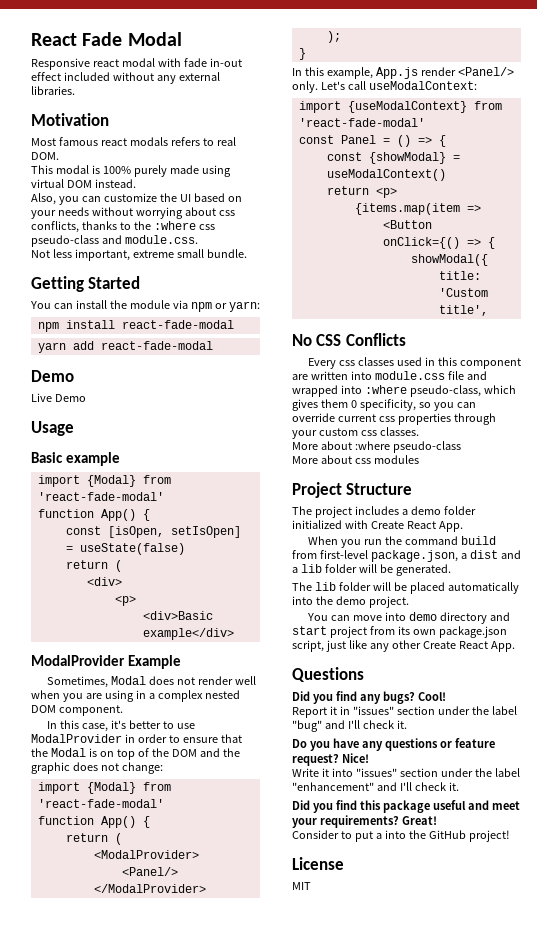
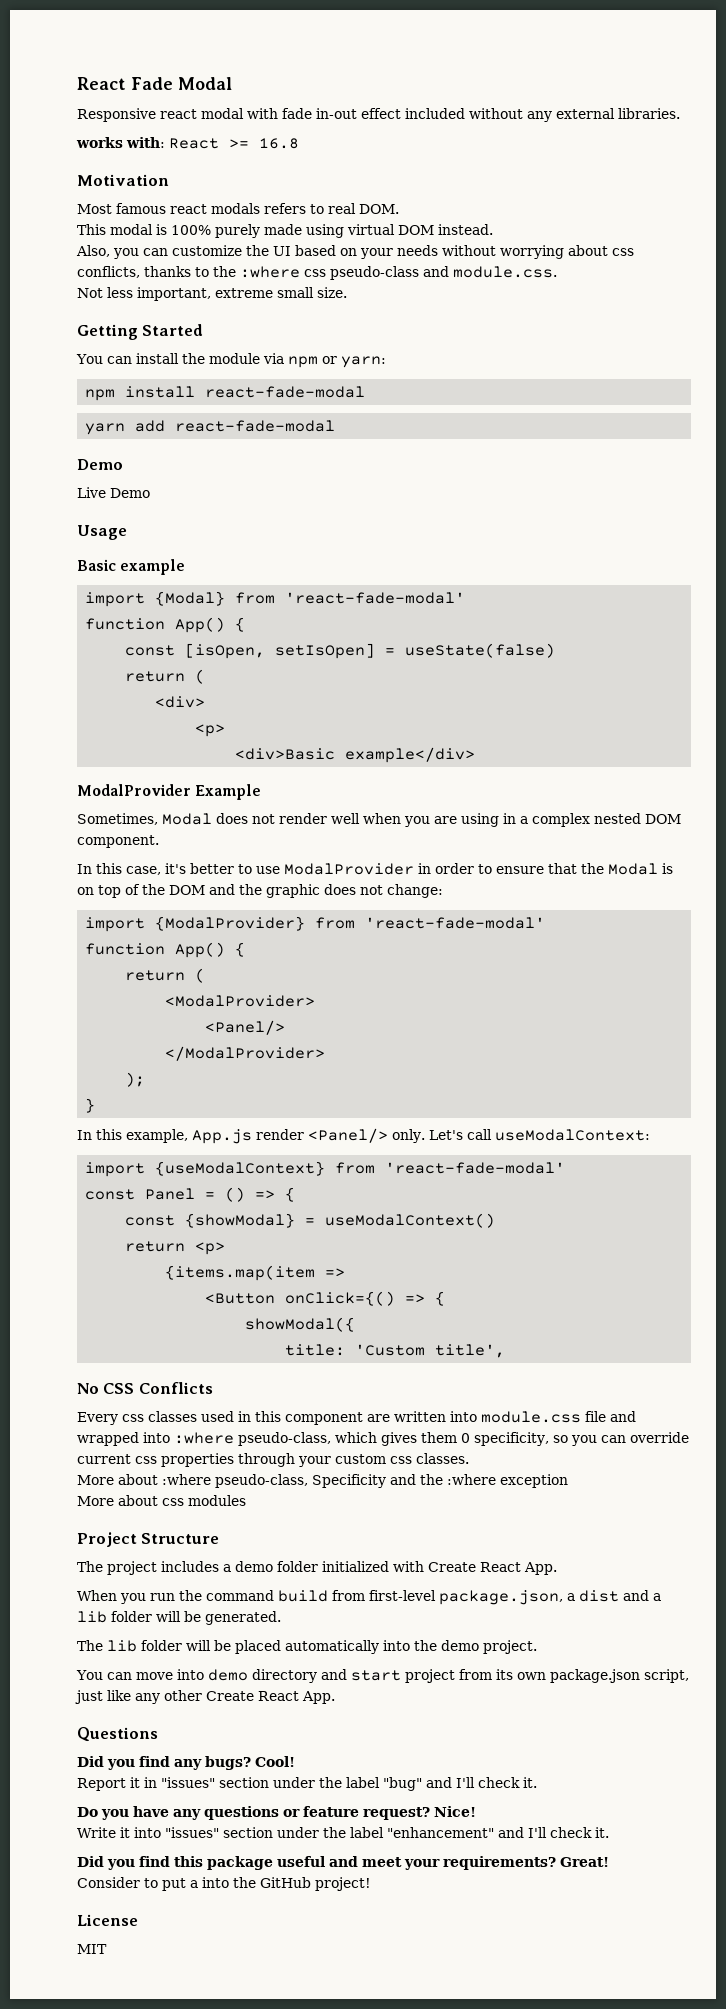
+ works with: React >= 16.8
- Not less important, extreme small bundle.
+ Not less important, extreme small size.
  In this case, it's better to use ModalProvider in order to ensure that the Modal is on top of the DOM and the graphic does not change:
- import {Modal} from 'react-fade-modal'
+ import {ModalProvider} from 'react-fade-modal'
- More about :where pseudo-class
+ More about :where pseudo-class, Specificity and the :where exception

